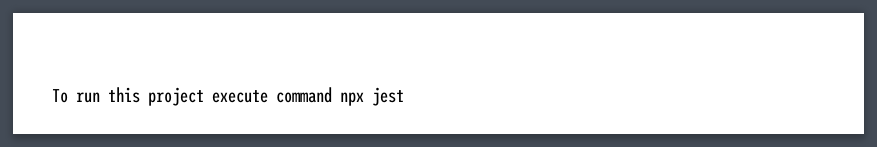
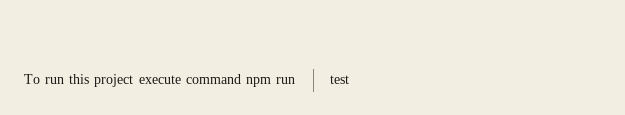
- To run this project execute command npx jest
+ To run this project execute command npm run test

